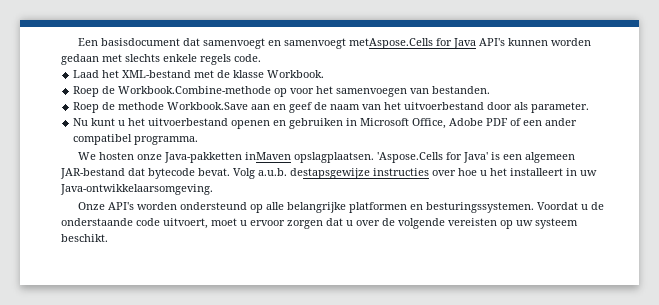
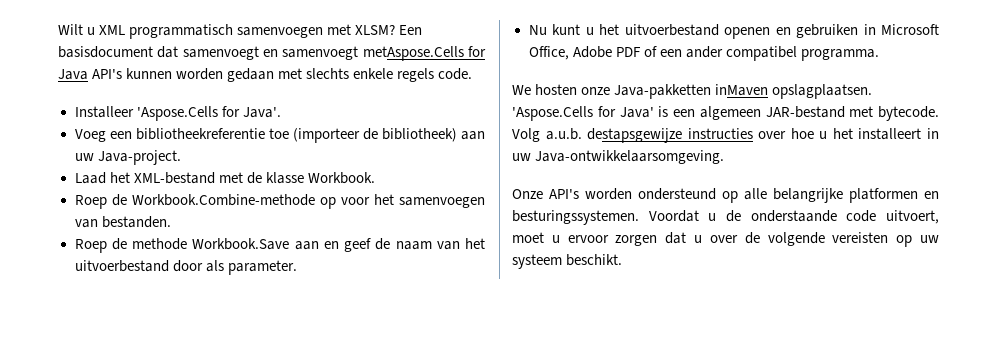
+ Wilt u XML programmatisch samenvoegen met XLSM?
+ Installeer 'Aspose.Cells for Java'.
+ Voeg een bibliotheekreferentie toe (importeer de bibliotheek) aan uw Java-project.
- 'Aspose.Cells for Java' is een algemeen JAR-bestand dat bytecode bevat.
+ 'Aspose.Cells for Java' is een algemeen JAR-bestand met bytecode.

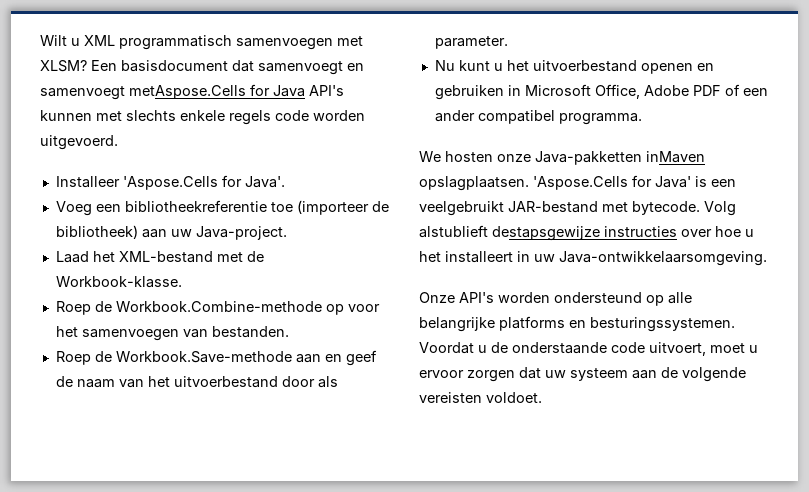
- Een basisdocument dat samenvoegt en samenvoegt metAspose.Cells for Java API's kunnen worden gedaan met slechts enkele regels code.
+ Een basisdocument dat samenvoegt en samenvoegt metAspose.Cells for Java API's kunnen met slechts enkele regels code worden uitgevoerd.
- Laad het XML-bestand met de klasse Workbook.
+ Laad het XML-bestand met de Workbook-klasse.
- Roep de methode Workbook.Save aan en geef de naam van het uitvoerbestand door als parameter.
+ Roep de Workbook.Save-methode aan en geef de naam van het uitvoerbestand door als parameter.
- 'Aspose.Cells for Java' is een algemeen JAR-bestand met bytecode.
+ 'Aspose.Cells for Java' is een veelgebruikt JAR-bestand met bytecode.
- Volg a.u.b. destapsgewijze instructies over hoe u het installeert in uw Java-ontwikkelaarsomgeving.
+ Volg alstublieft destapsgewijze instructies over hoe u het installeert in uw Java-ontwikkelaarsomgeving.
- Onze API's worden ondersteund op alle belangrijke platformen en besturingssystemen.
+ Onze API's worden ondersteund op alle belangrijke platforms en besturingssystemen.
- Voordat u de onderstaande code uitvoert, moet u ervoor zorgen dat u over de volgende vereisten op uw systeem beschikt.
+ Voordat u de onderstaande code uitvoert, moet u ervoor zorgen dat uw systeem aan de volgende vereisten voldoet.

